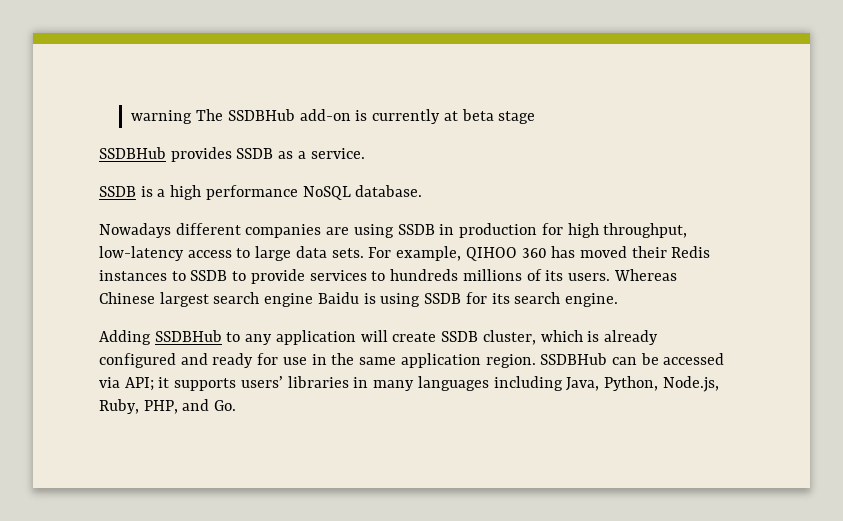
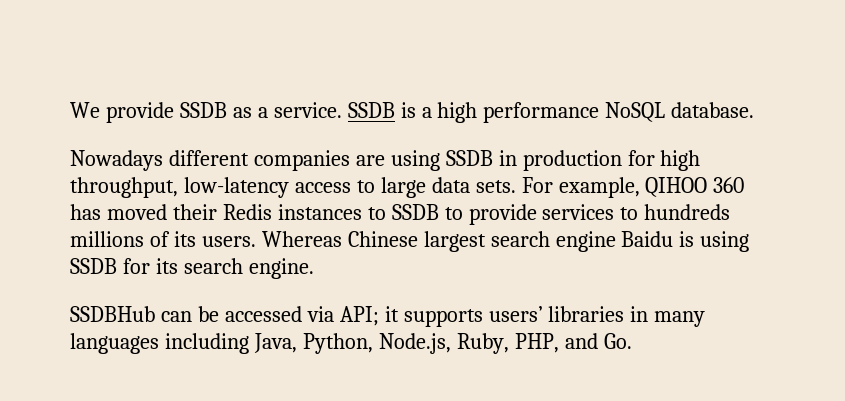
- warning The SSDBHub add-on is currently at beta stage
- SSDBHub provides SSDB as a service.
- SSDB is a high performance NoSQL database.
+ We provide SSDB as a service. SSDB is a high performance NoSQL database.
- Adding SSDBHub to any application will create SSDB cluster, which is already configured and ready for use in the same application region.

